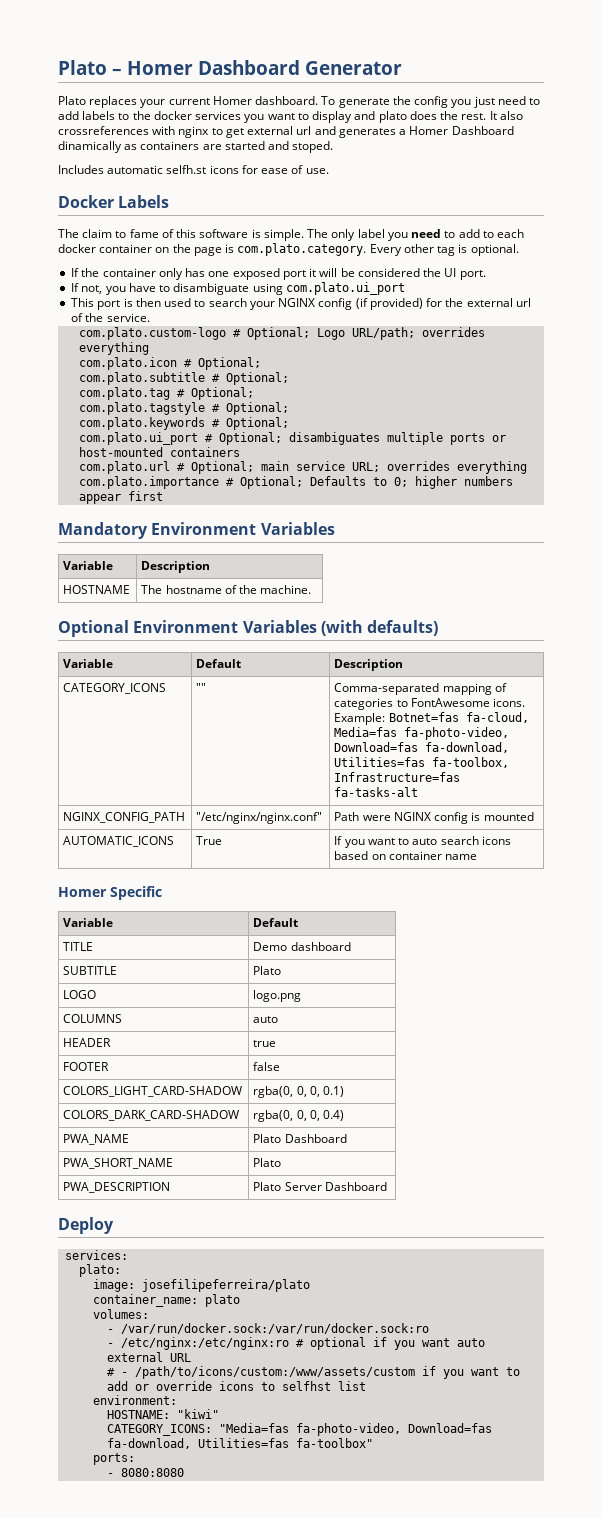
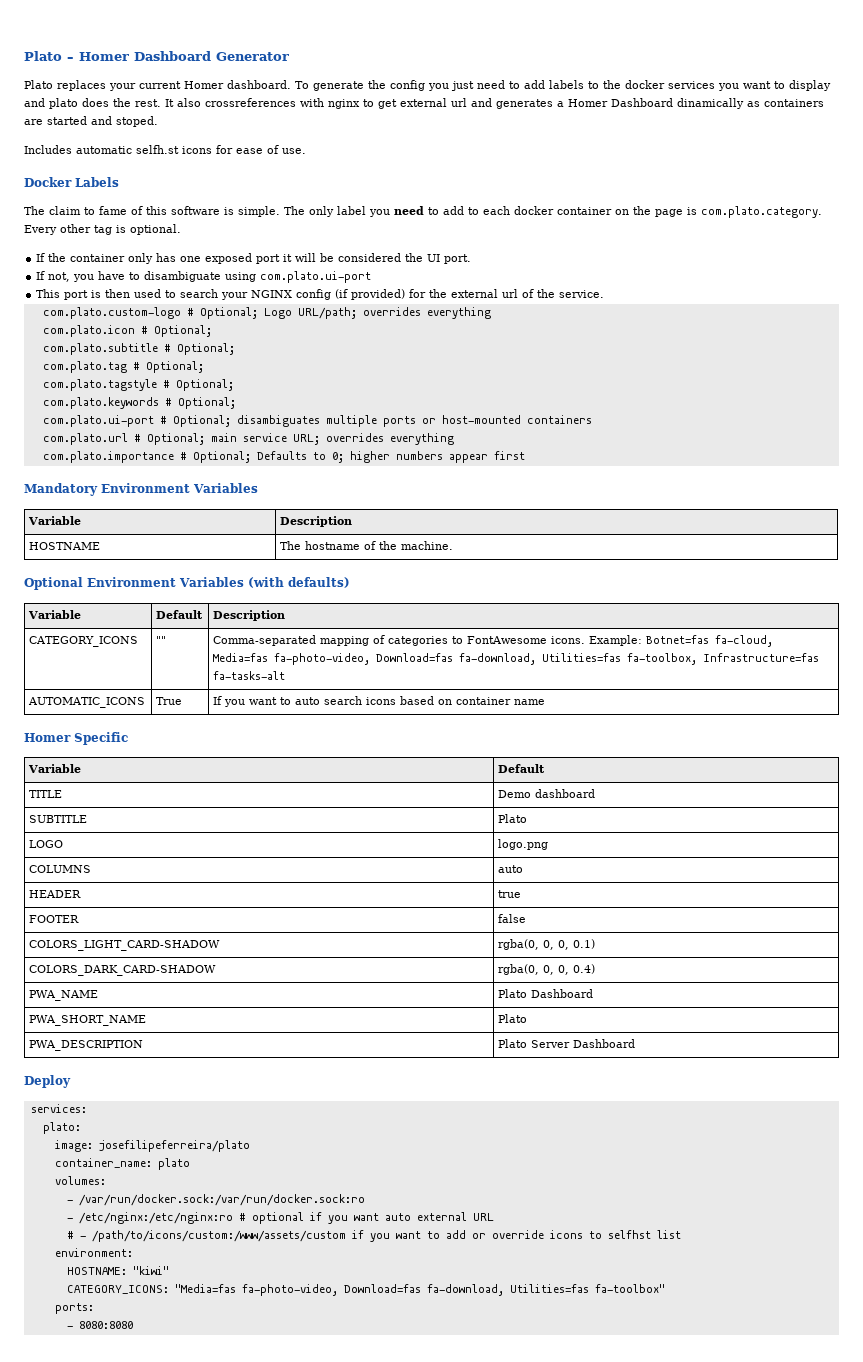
- If not, you have to disambiguate using com.plato.ui_port
+ If not, you have to disambiguate using com.plato.ui-port
- com.plato.ui_port # Optional; disambiguates multiple ports or host-mounted containers
+ com.plato.ui-port # Optional; disambiguates multiple ports or host-mounted containers
- NGINX_CONFIG_PATH | "/etc/nginx/nginx.conf" | Path were NGINX config is mounted

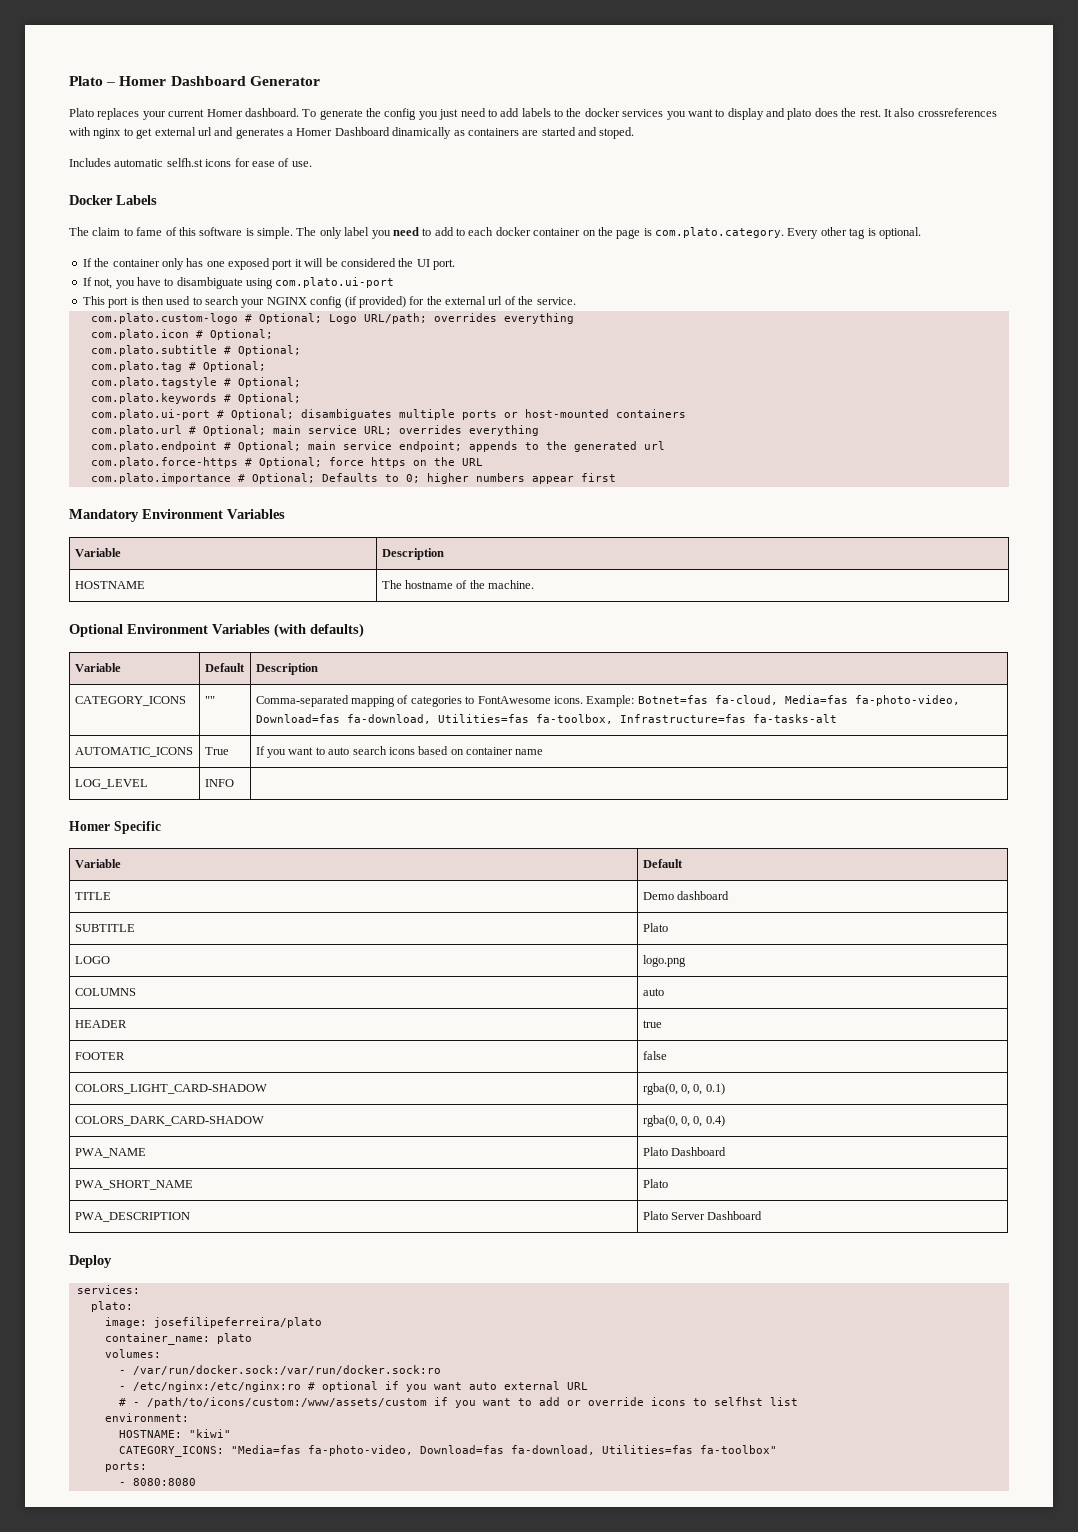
+ com.plato.endpoint # Optional; main service endpoint; appends to the generated url
+ com.plato.force-https # Optional; force https on the URL
+ LOG_LEVEL | INFO |

